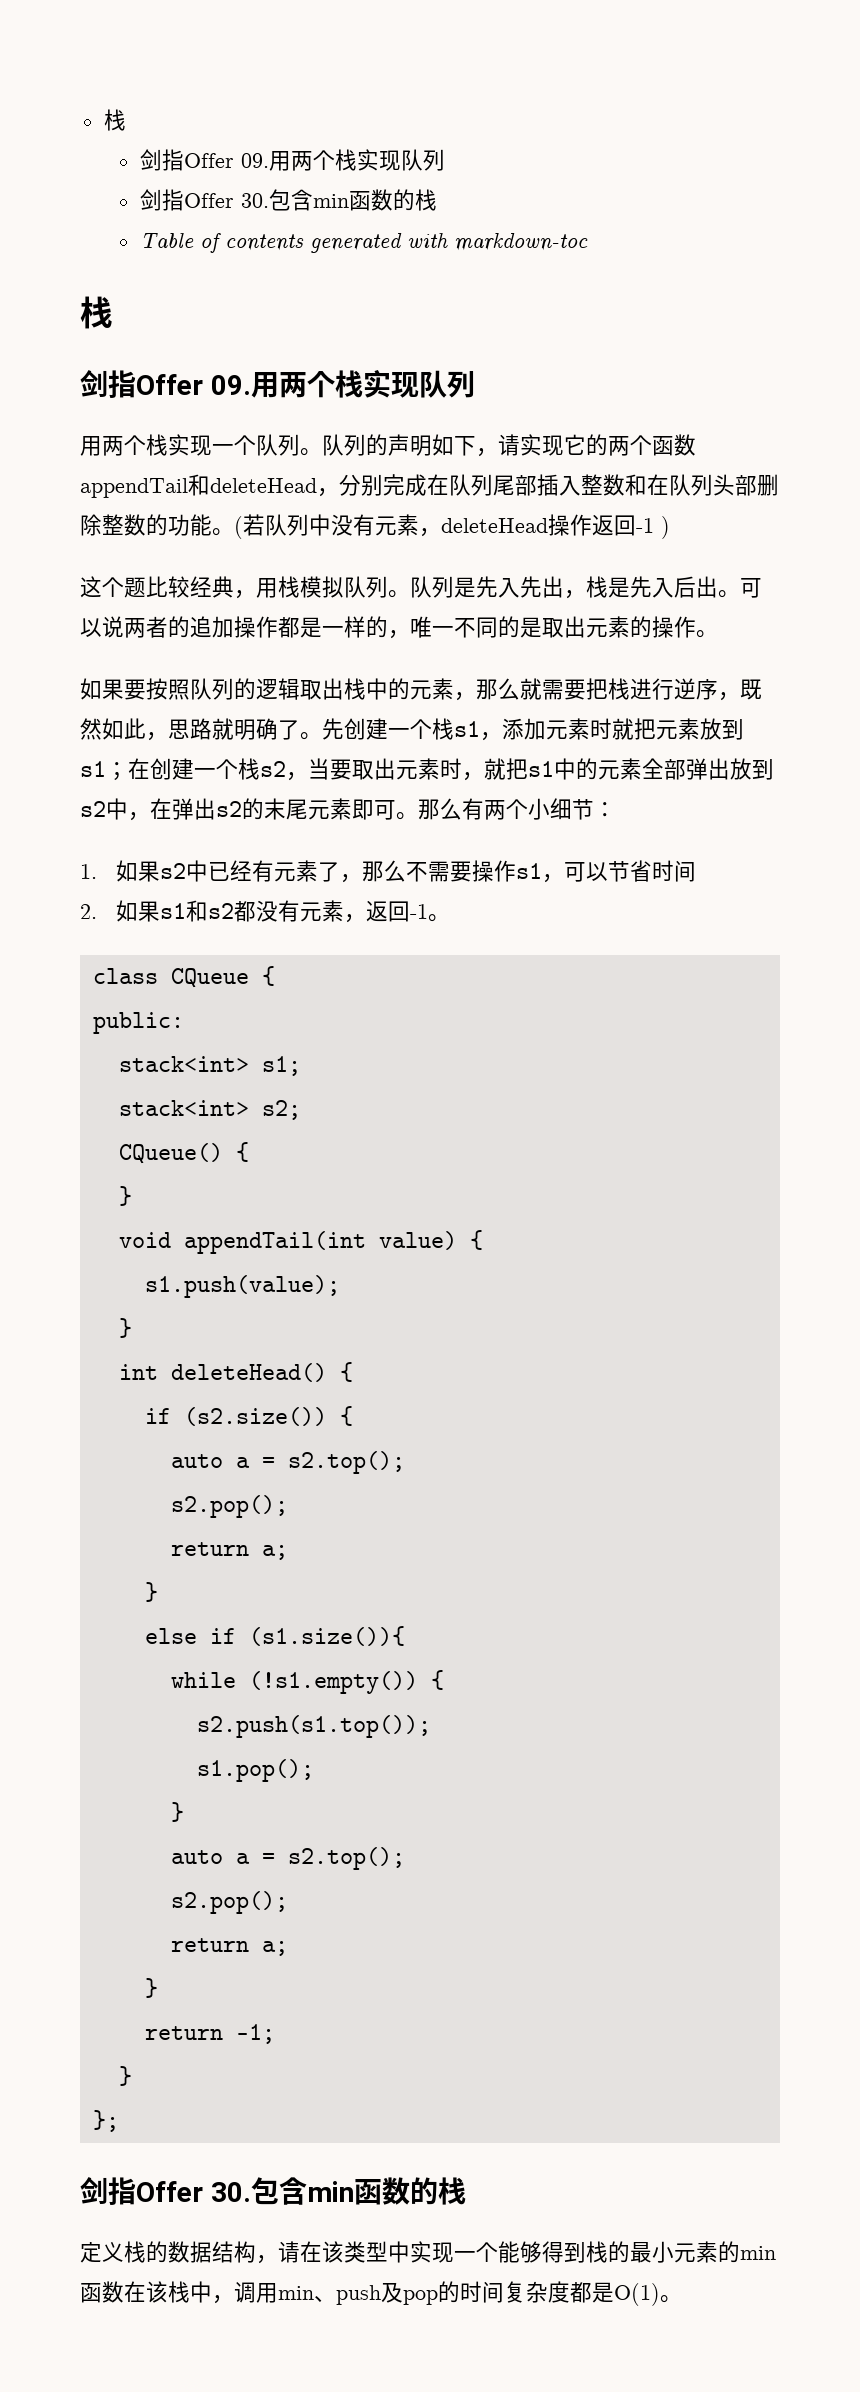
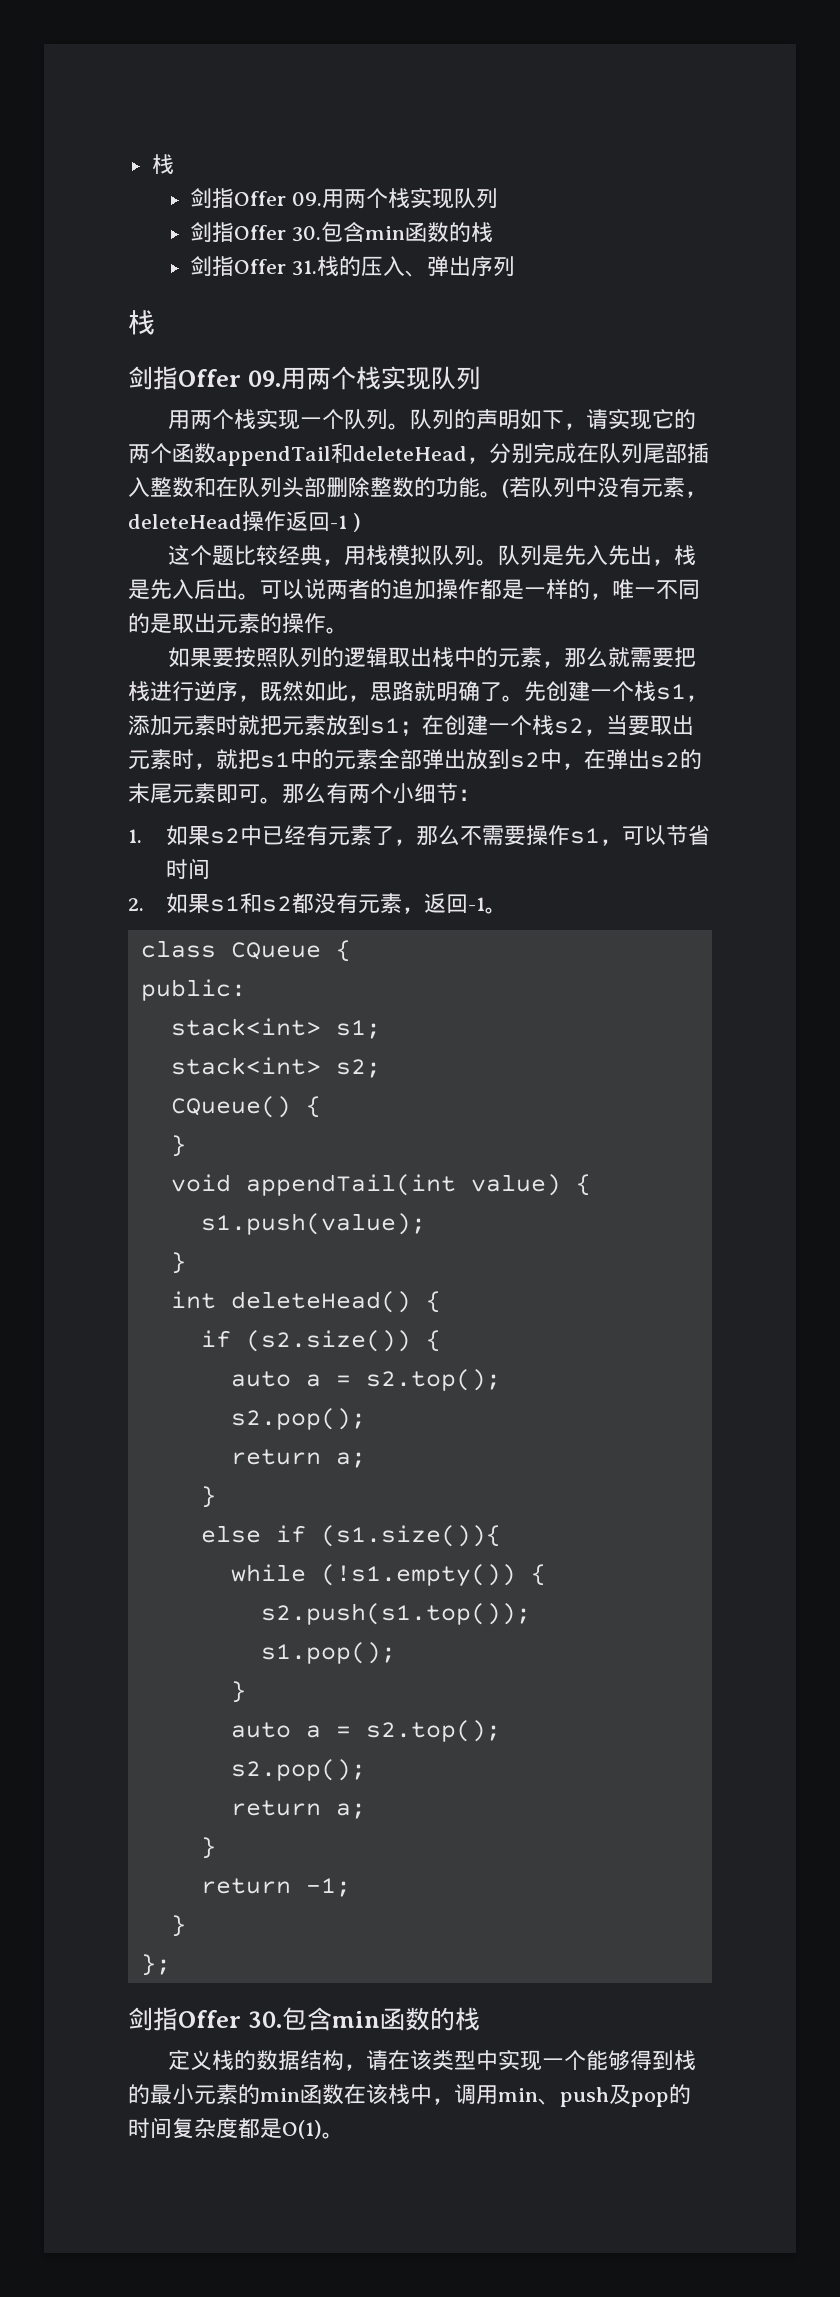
- Table of contents generated with markdown-toc
+ 剑指Offer 31.栈的压入、弹出序列

